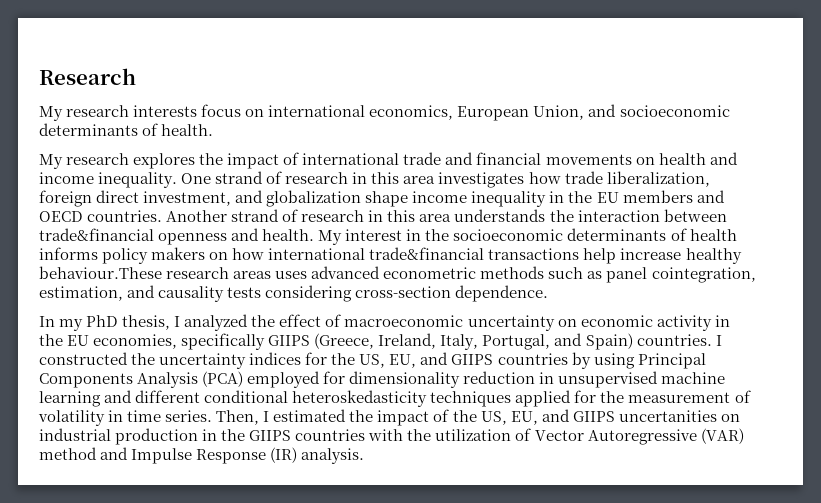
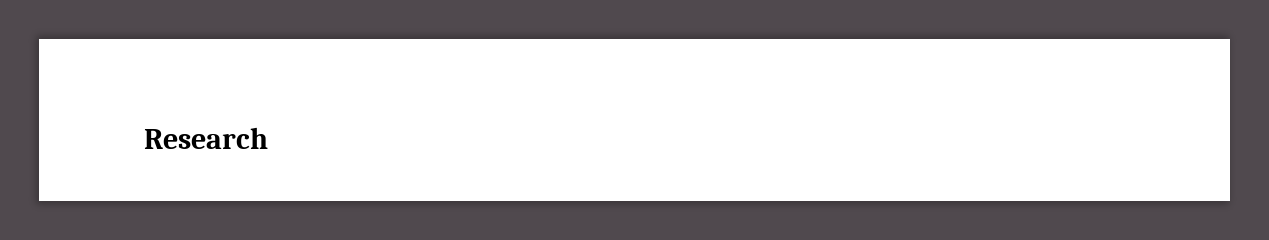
- My research interests focus on international economics, European Union, and socioeconomic determinants of health.
- My research explores the impact of international trade and financial movements on health and income inequality. One strand of research in this area investigates how trade liberalization, foreign direct investment, and globalization shape income inequality in the EU members and OECD countries. Another strand of research in this area understands the interaction between trade&financial openness and health. My interest in the socioeconomic determinants of health informs policy makers on how international trade&financial transactions help increase healthy behaviour.These research areas uses advanced econometric methods such as panel cointegration, estimation, and causality tests considering cross-section dependence.
- In my PhD thesis, I analyzed the effect of macroeconomic uncertainty on economic activity in the EU economies, specifically GIIPS (Greece, Ireland, Italy, Portugal, and Spain) countries. I constructed the uncertainty indices for the US, EU, and GIIPS countries by using Principal Components Analysis (PCA) employed for dimensionality reduction in unsupervised machine learning and different conditional heteroskedasticity techniques applied for the measurement of volatility in time series. Then, I estimated the impact of the US, EU, and GIIPS uncertanities on industrial production in the GIIPS countries with the utilization of Vector Autoregressive (VAR) method and Impulse Response (IR) analysis.

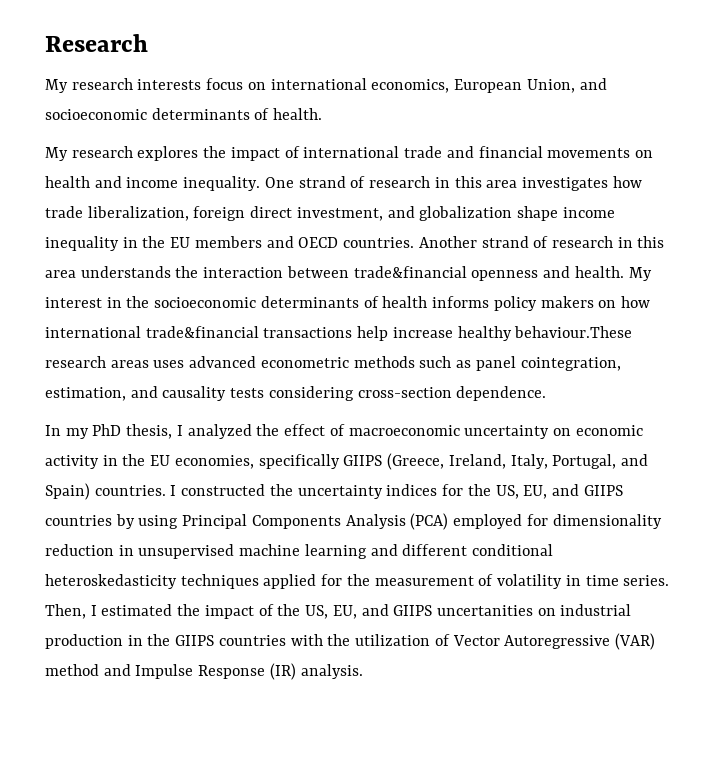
+ My research interests focus on international economics, European Union, and socioeconomic determinants of health.
+ My research explores the impact of international trade and financial movements on health and income inequality. One strand of research in this area investigates how trade liberalization, foreign direct investment, and globalization shape income inequality in the EU members and OECD countries. Another strand of research in this area understands the interaction between trade&financial openness and health. My interest in the socioeconomic determinants of health informs policy makers on how international trade&financial transactions help increase healthy behaviour.These research areas uses advanced econometric methods such as panel cointegration, estimation, and causality tests considering cross-section dependence.
+ In my PhD thesis, I analyzed the effect of macroeconomic uncertainty on economic activity in the EU economies, specifically GIIPS (Greece, Ireland, Italy, Portugal, and Spain) countries. I constructed the uncertainty indices for the US, EU, and GIIPS countries by using Principal Components Analysis (PCA) employed for dimensionality reduction in unsupervised machine learning and different conditional heteroskedasticity techniques applied for the measurement of volatility in time series. Then, I estimated the impact of the US, EU, and GIIPS uncertanities on industrial production in the GIIPS countries with the utilization of Vector Autoregressive (VAR) method and Impulse Response (IR) analysis.

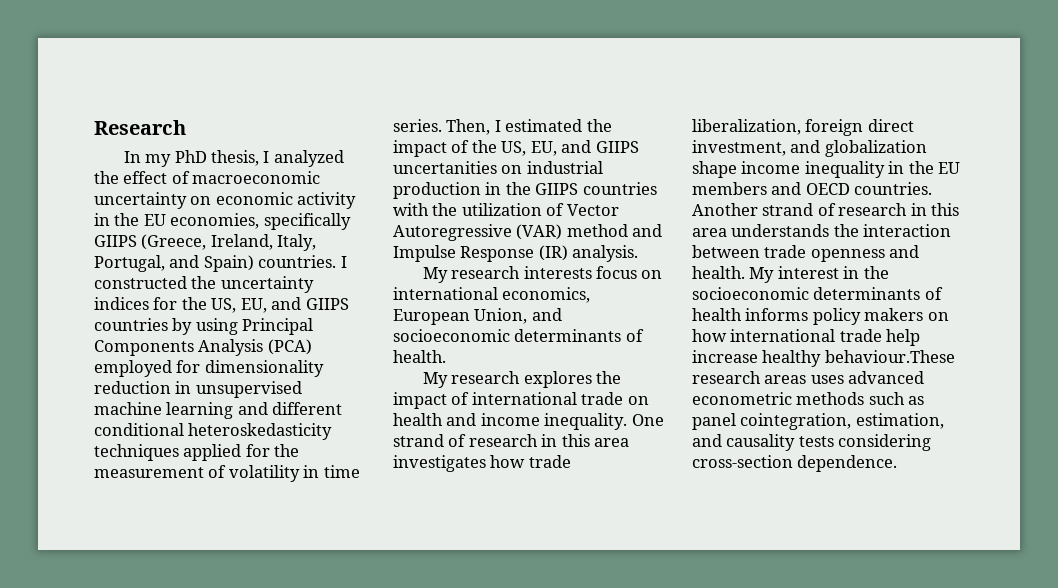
- My research interests focus on international economics, European Union, and socioeconomic determinants of health.
- My research explores the impact of international trade and financial movements on health and income inequality. One strand of research in this area investigates how trade liberalization, foreign direct investment, and globalization shape income inequality in the EU members and OECD countries. Another strand of research in this area understands the interaction between trade&financial openness and health. My interest in the socioeconomic determinants of health informs policy makers on how international trade&financial transactions help increase healthy behaviour.These research areas uses advanced econometric methods such as panel cointegration, estimation, and causality tests considering cross-section dependence.
+ My research interests focus on international economics, European Union, and socioeconomic determinants of health.
+ My research explores the impact of international trade on health and income inequality. One strand of research in this area investigates how trade liberalization, foreign direct investment, and globalization shape income inequality in the EU members and OECD countries. Another strand of research in this area understands the interaction between trade openness and health. My interest in the socioeconomic determinants of health informs policy makers on how international trade help increase healthy behaviour.These research areas uses advanced econometric methods such as panel cointegration, estimation, and causality tests considering cross-section dependence.

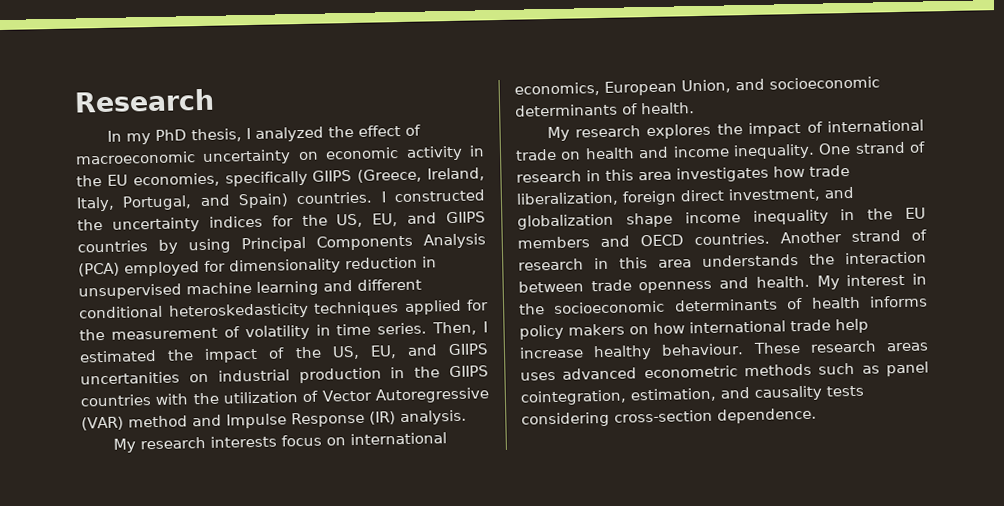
- My interest in the socioeconomic determinants of health informs policy makers on how international trade help increase healthy behaviour.These research areas uses advanced econometric methods such as panel cointegration, estimation, and causality tests considering cross-section dependence.
+ My interest in the socioeconomic determinants of health informs policy makers on how international trade help increase healthy behaviour. These research areas uses advanced econometric methods such as panel cointegration, estimation, and causality tests considering cross-section dependence.

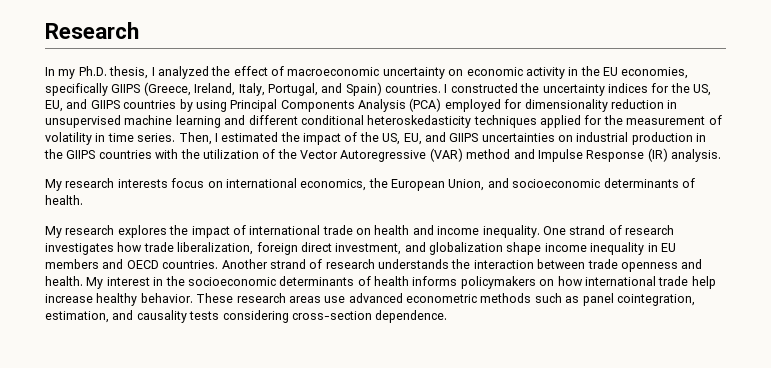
- In my PhD thesis, I analyzed the effect of macroeconomic uncertainty on economic activity in the EU economies, specifically GIIPS (Greece, Ireland, Italy, Portugal, and Spain) countries.
+ In my Ph.D. thesis, I analyzed the effect of macroeconomic uncertainty on economic activity in the EU economies, specifically GIIPS (Greece, Ireland, Italy, Portugal, and Spain) countries.
- Then, I estimated the impact of the US, EU, and GIIPS uncertanities on industrial production in the GIIPS countries with the utilization of Vector Autoregressive (VAR) method and Impulse Response (IR) analysis.
+ Then, I estimated the impact of the US, EU, and GIIPS uncertainties on industrial production in the GIIPS countries with the utilization of the Vector Autoregressive (VAR) method and Impulse Response (IR) analysis.
- My research interests focus on international economics, European Union, and socioeconomic determinants of health.
+ My research interests focus on international economics, the European Union, and socioeconomic determinants of health.
- One strand of research in this area investigates how trade liberalization, foreign direct investment, and globalization shape income inequality in the EU members and OECD countries.
+ One strand of research investigates how trade liberalization, foreign direct investment, and globalization shape income inequality in EU members and OECD countries.
- Another strand of research in this area understands the interaction between trade openness and health.
+ Another strand of research understands the interaction between trade openness and health.
- My interest in the socioeconomic determinants of health informs policy makers on how international trade help increase healthy behaviour.
+ My interest in the socioeconomic determinants of health informs policymakers on how international trade help increase healthy behavior.
- These research areas uses advanced econometric methods such as panel cointegration, estimation, and causality tests considering cross-section dependence.
+ These research areas use advanced econometric methods such as panel cointegration, estimation, and causality tests considering cross-section dependence.

